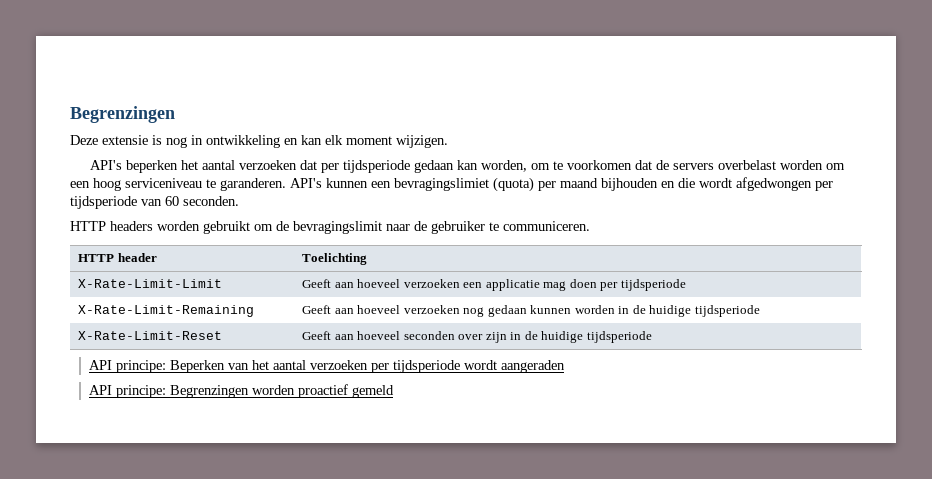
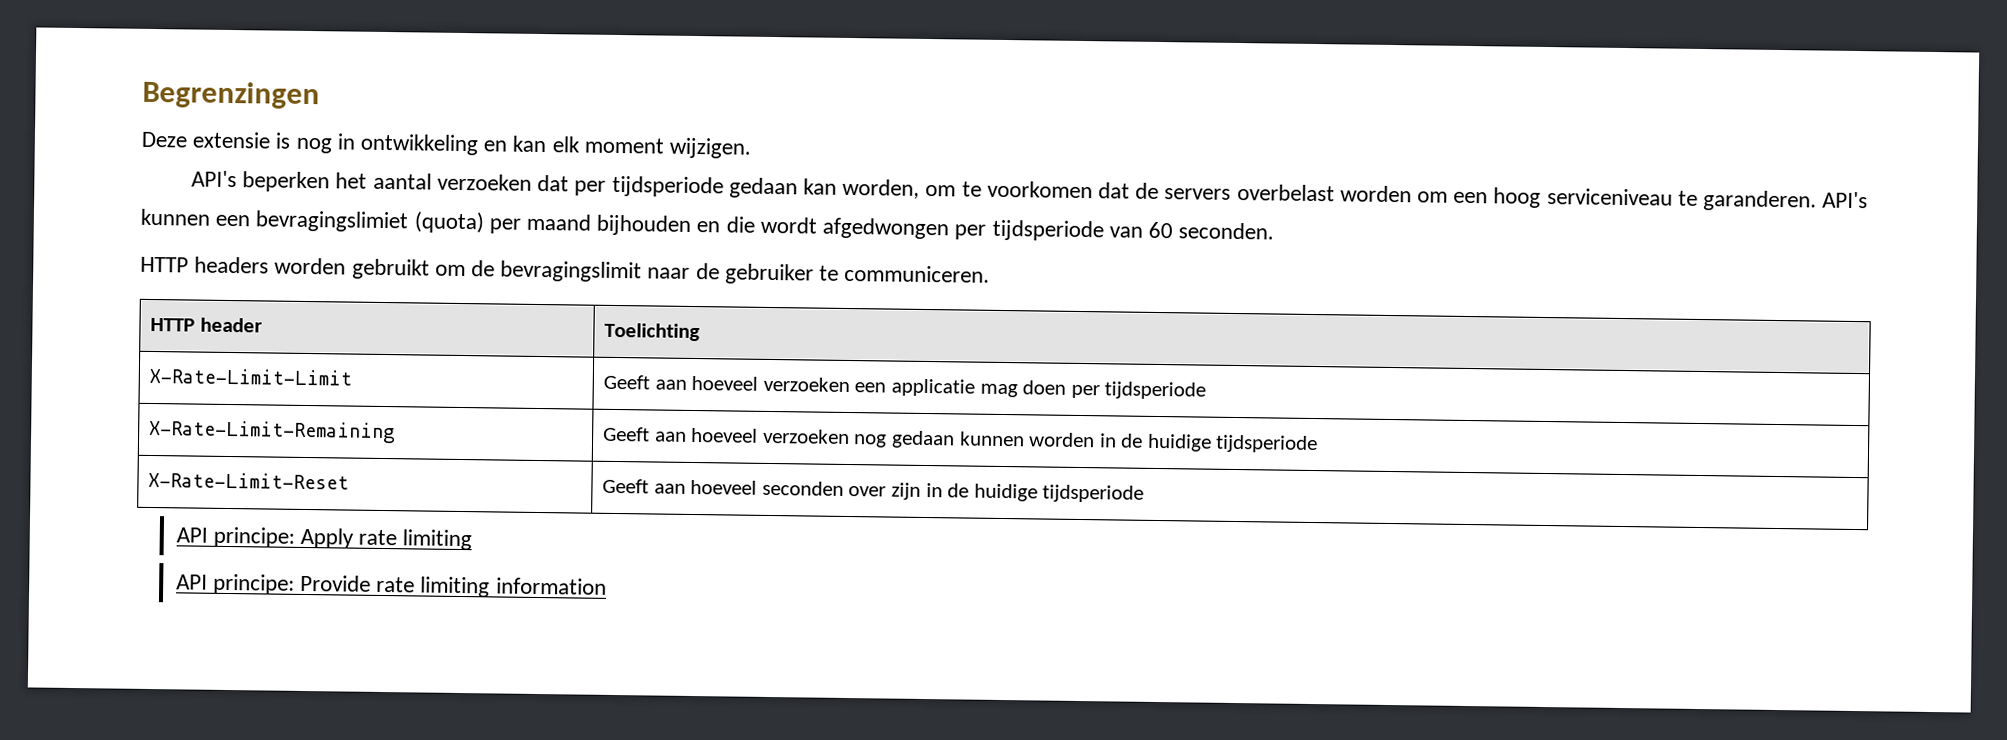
- API principe: Beperken van het aantal verzoeken per tijdsperiode wordt aangeraden
- API principe: Begrenzingen worden proactief gemeld
+ API principe: Apply rate limiting
+ API principe: Provide rate limiting information

